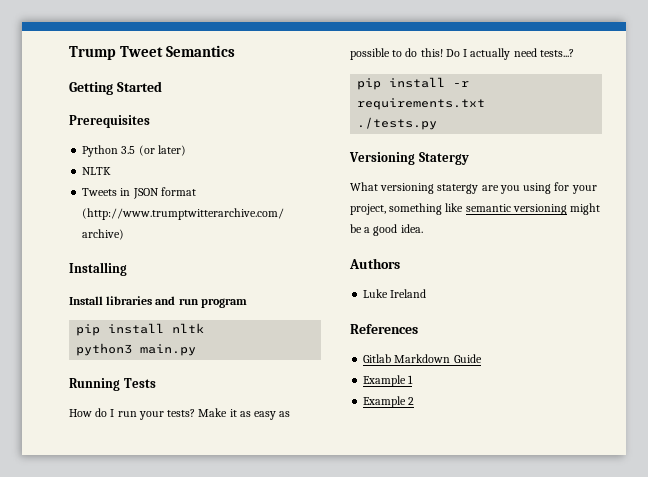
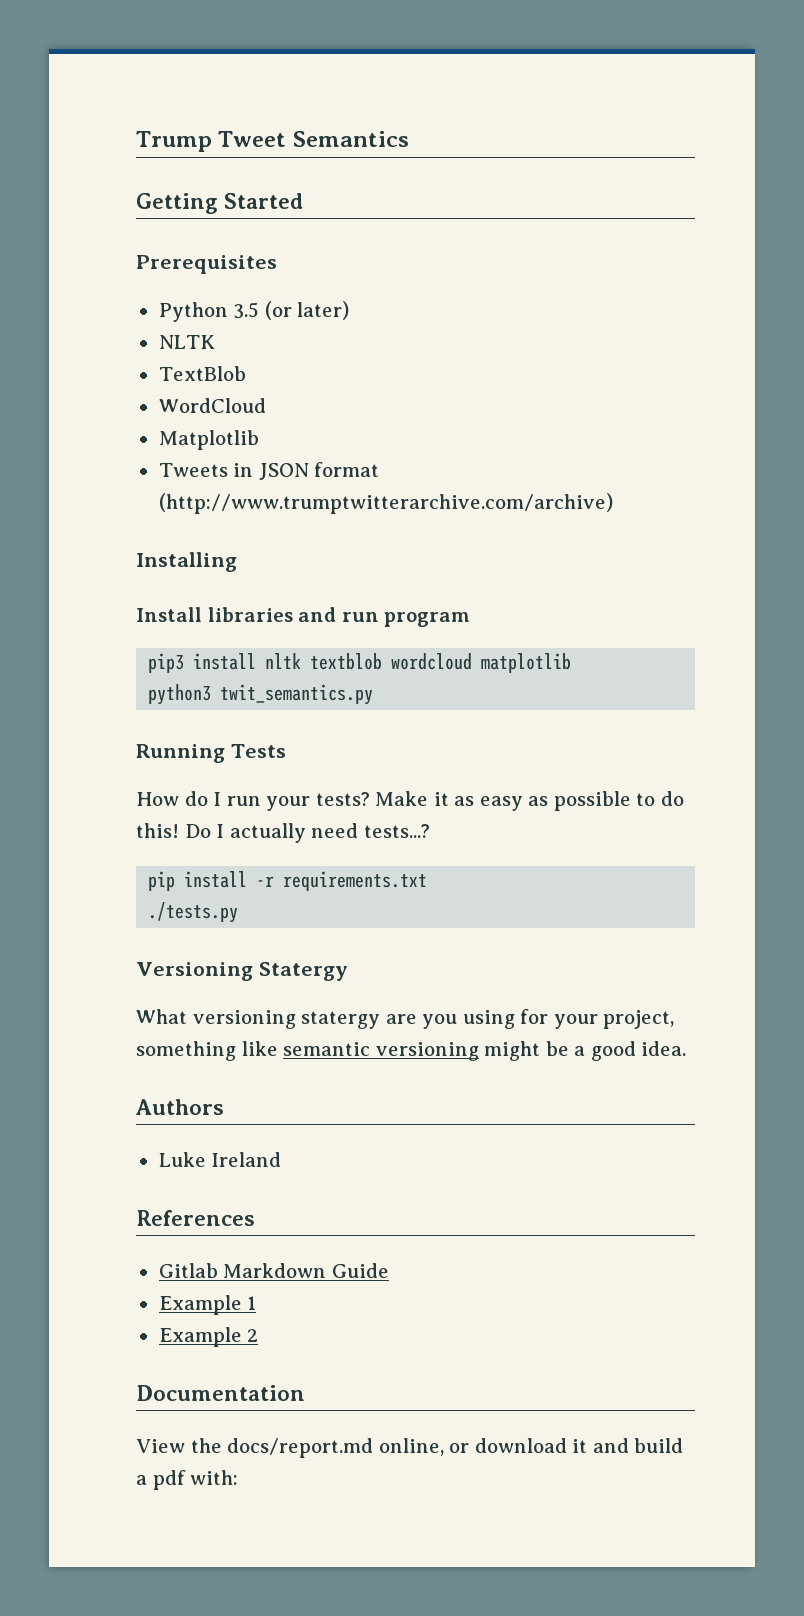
+ TextBlob
+ WordCloud
+ Matplotlib
- pip install nltk
+ pip3 install nltk textblob wordcloud matplotlib
- python3 main.py
+ python3 twit_semantics.py
+ Documentation
+ View the docs/report.md online, or download it and build a pdf with:

